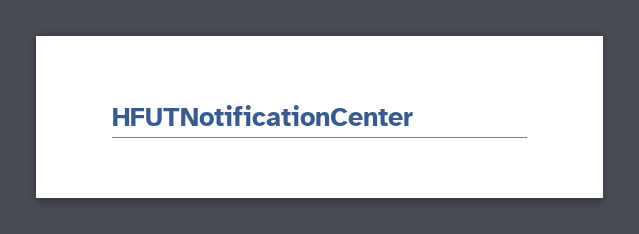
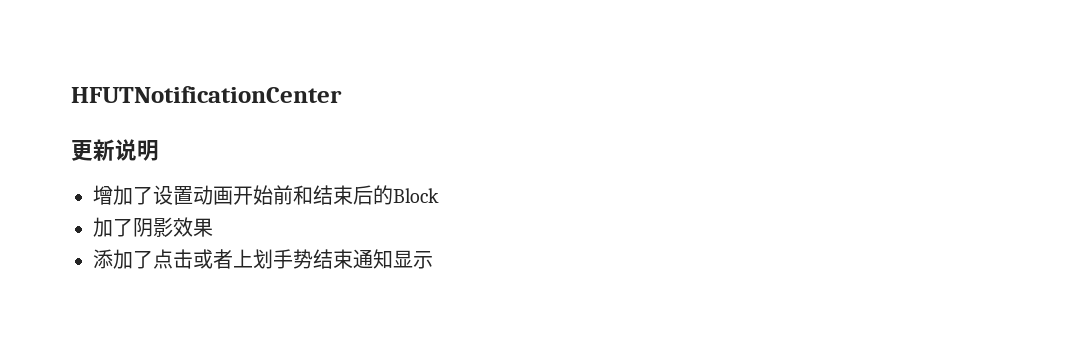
+ 更新说明
+ 增加了设置动画开始前和结束后的Block
+ 加了阴影效果
+ 添加了点击或者上划手势结束通知显示

